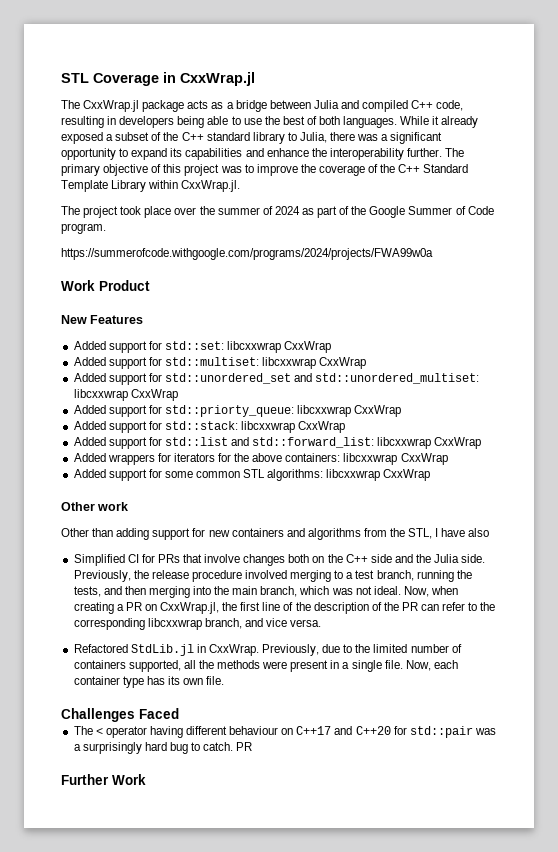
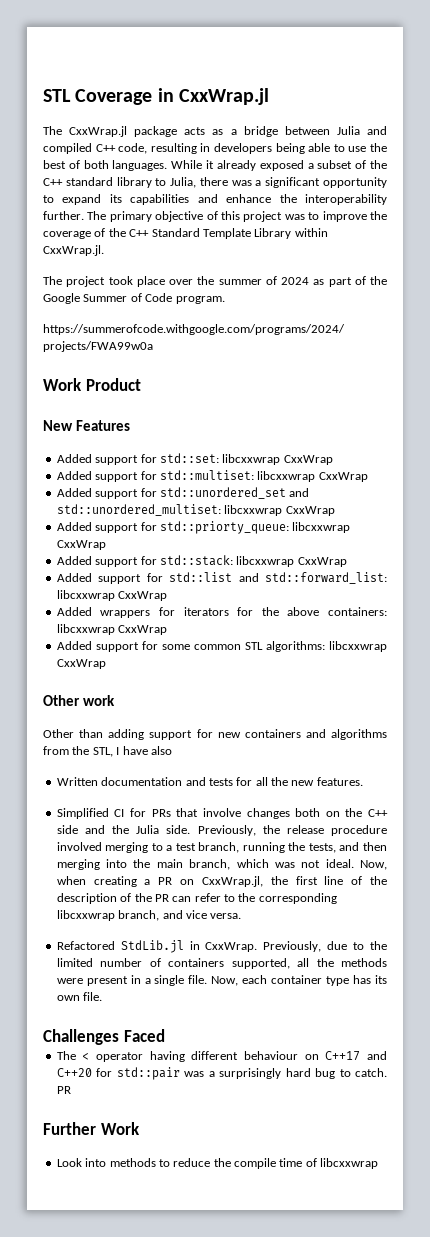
+ Written documentation and tests for all the new features.
+ Look into methods to reduce the compile time of libcxxwrap

